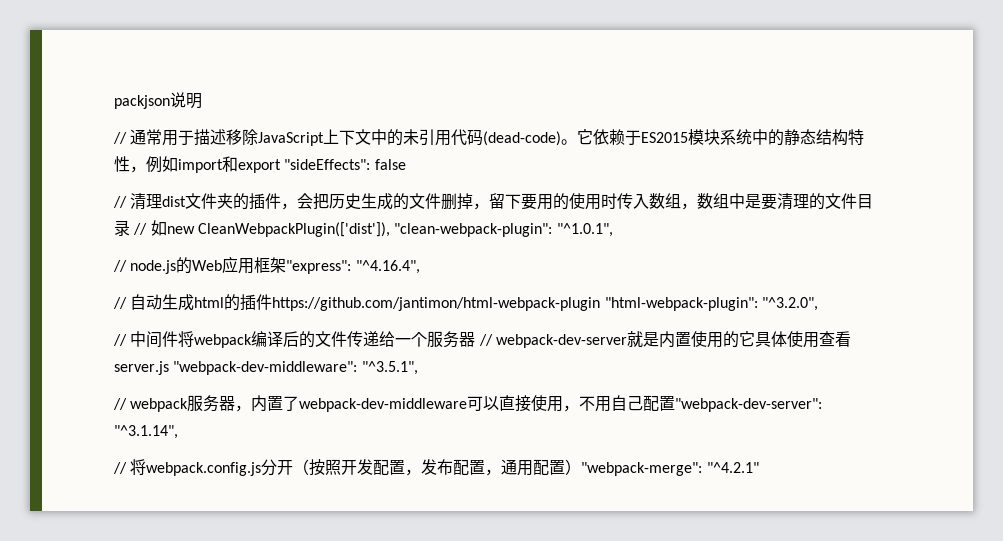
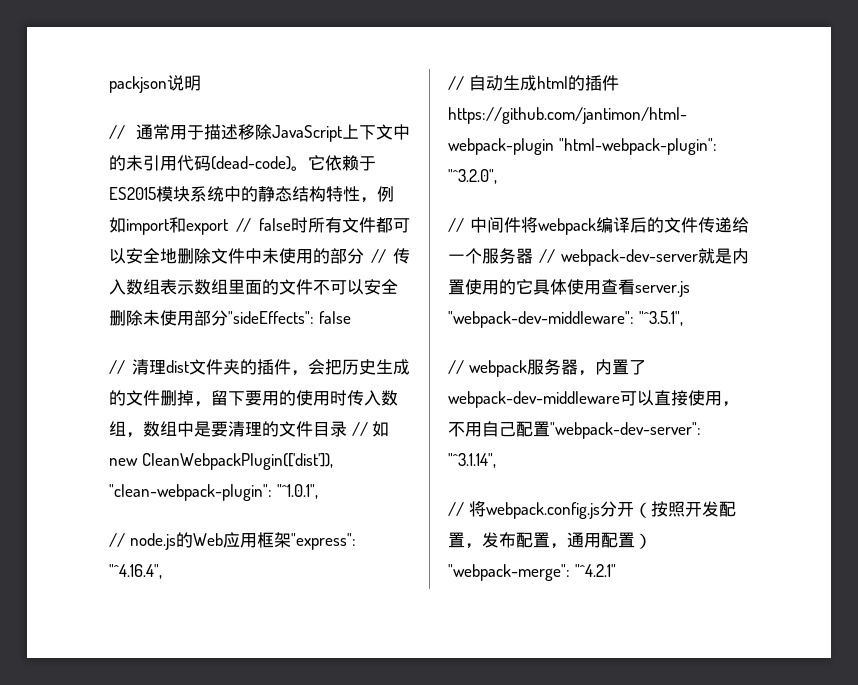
- 它依赖于ES2015模块系统中的静态结构特性，例如import和export "sideEffects": false
+ 它依赖于ES2015模块系统中的静态结构特性，例如import和export // false时所有文件都可以安全地删除文件中未使用的部分 // 传入数组表示数组里面的文件不可以安全删除未使用部分"sideEffects": false

